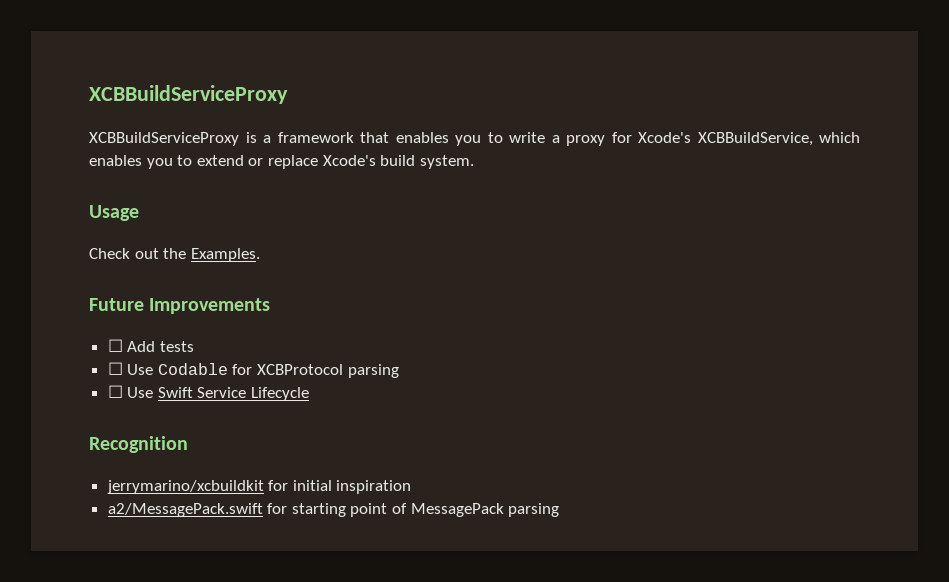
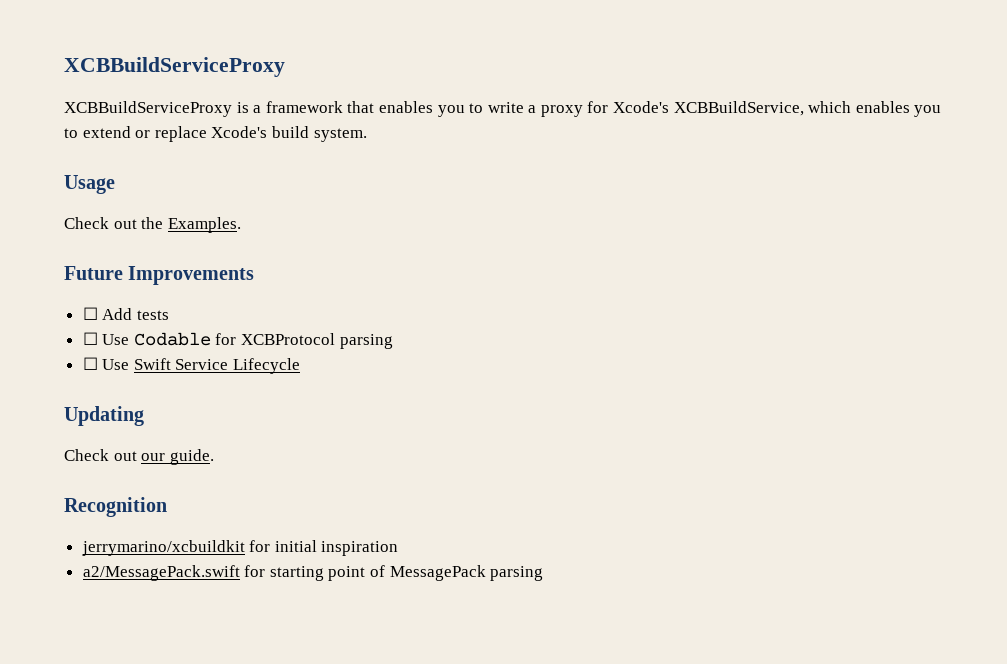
+ Updating
+ Check out our guide.

